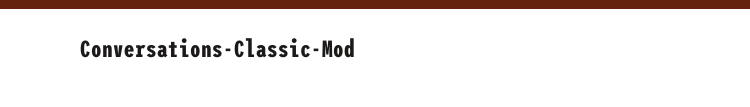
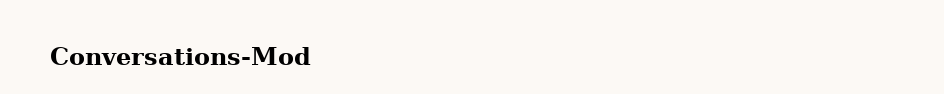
- Conversations-Classic-Mod
+ Conversations-Mod

